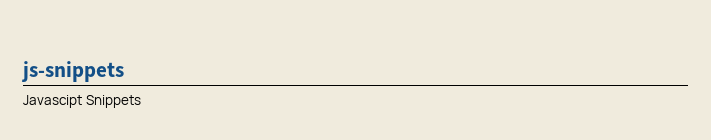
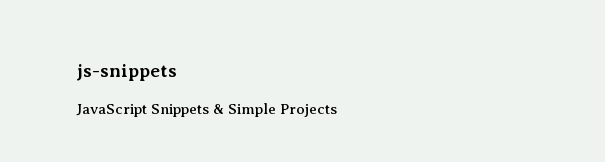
- Javascipt Snippets
+ JavaScript Snippets & Simple Projects

